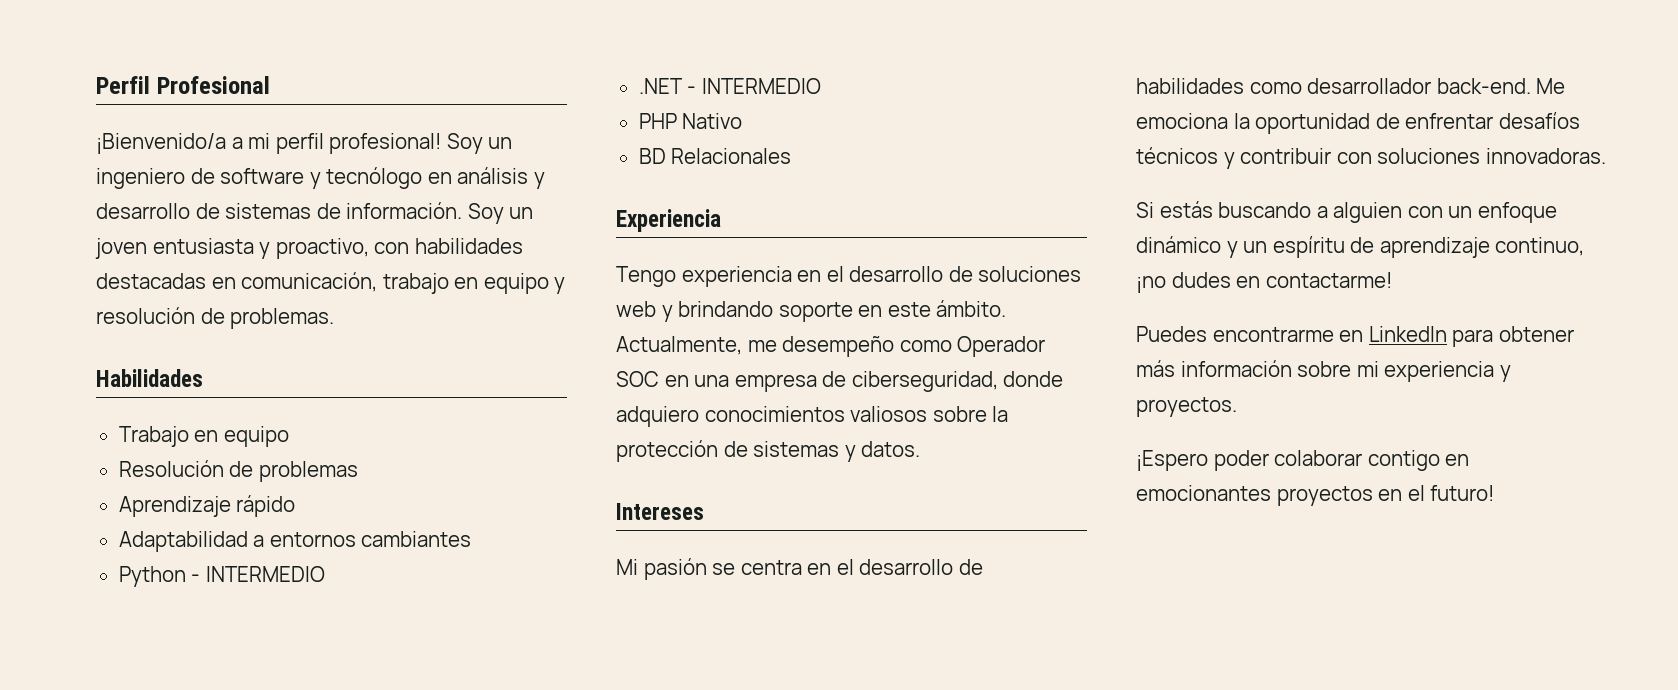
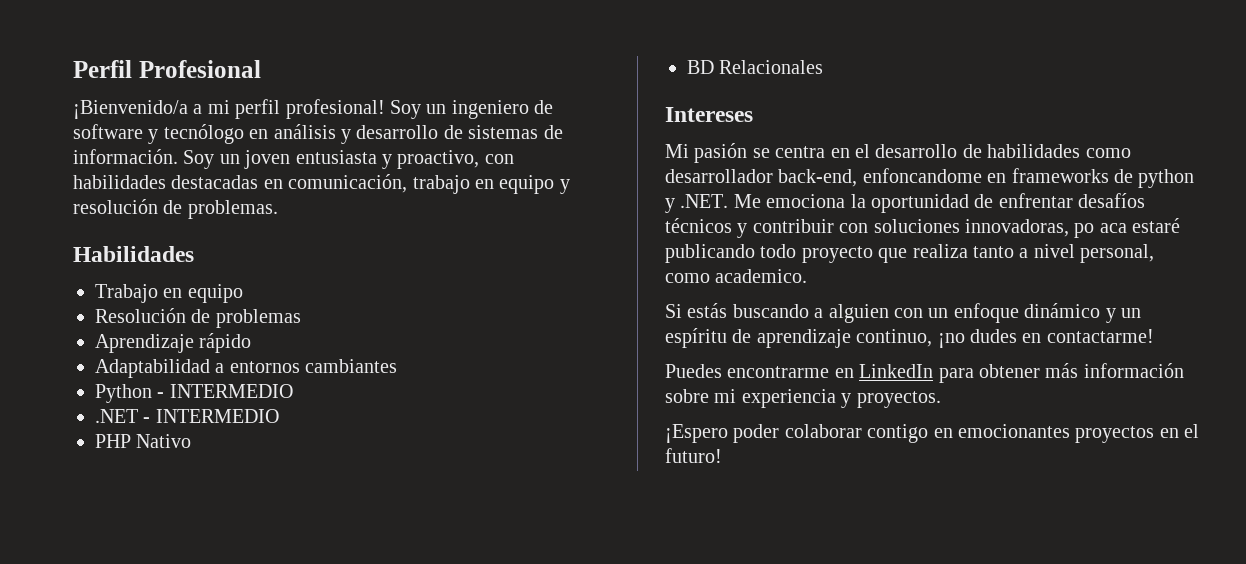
- Experiencia
- Tengo experiencia en el desarrollo de soluciones web y brindando soporte en este ámbito. Actualmente, me desempeño como Operador SOC en una empresa de ciberseguridad, donde adquiero conocimientos valiosos sobre la protección de sistemas y datos.
- Mi pasión se centra en el desarrollo de habilidades como desarrollador back-end. Me emociona la oportunidad de enfrentar desafíos técnicos y contribuir con soluciones innovadoras.
+ Mi pasión se centra en el desarrollo de habilidades como desarrollador back-end, enfoncandome en frameworks de python y .NET. Me emociona la oportunidad de enfrentar desafíos técnicos y contribuir con soluciones innovadoras, po aca estaré publicando todo proyecto que realiza tanto a nivel personal, como academico.

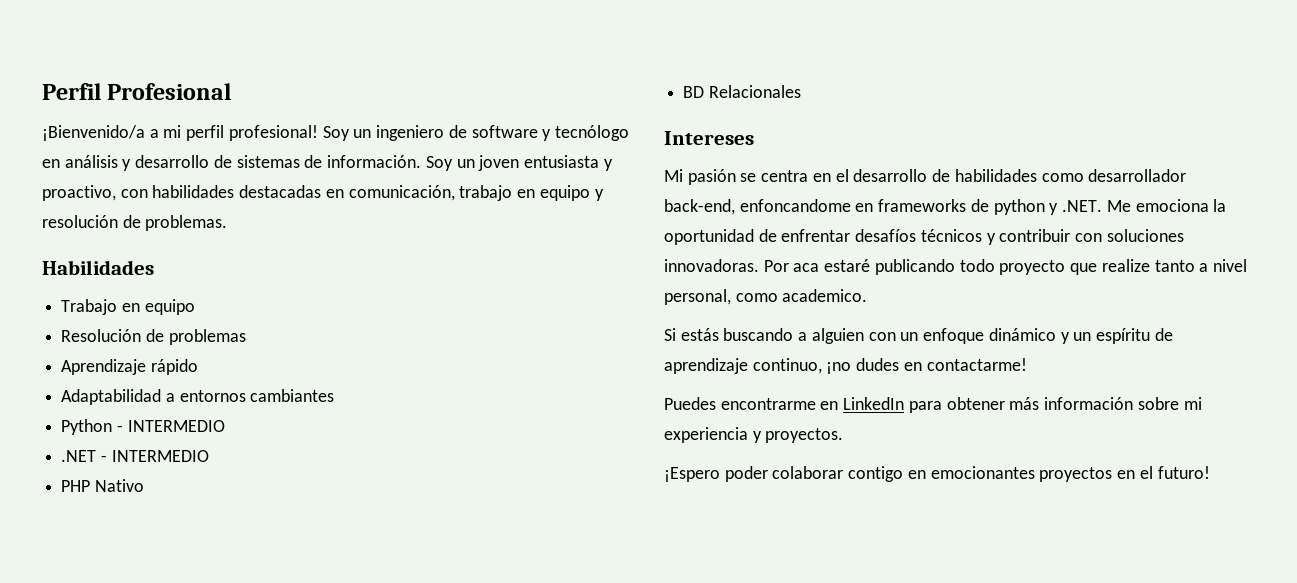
- Mi pasión se centra en el desarrollo de habilidades como desarrollador back-end, enfoncandome en frameworks de python y .NET. Me emociona la oportunidad de enfrentar desafíos técnicos y contribuir con soluciones innovadoras, po aca estaré publicando todo proyecto que realiza tanto a nivel personal, como academico.
+ Mi pasión se centra en el desarrollo de habilidades como desarrollador back-end, enfoncandome en frameworks de python y .NET. Me emociona la oportunidad de enfrentar desafíos técnicos y contribuir con soluciones innovadoras. Por aca estaré publicando todo proyecto que realize tanto a nivel personal, como academico.

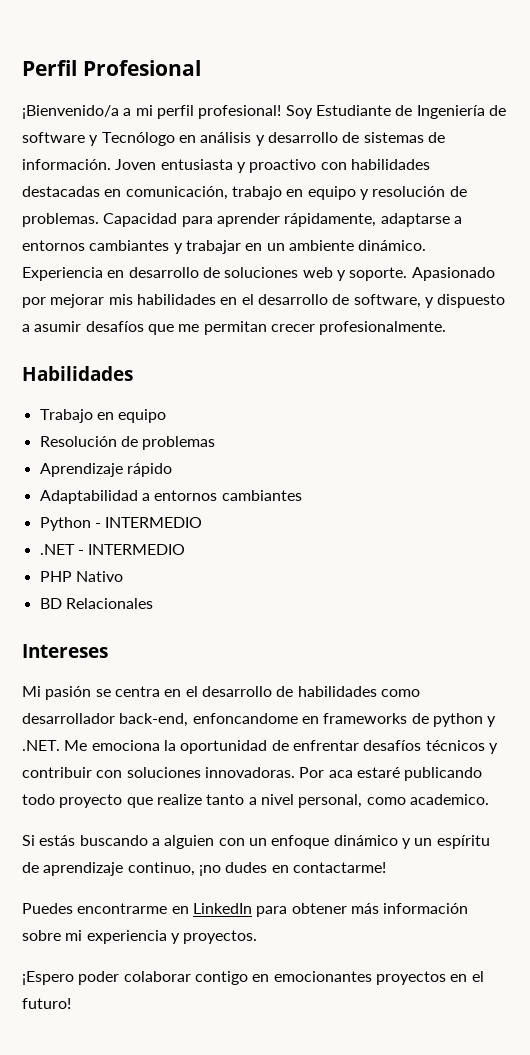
- Soy un ingeniero de software y tecnólogo en análisis y desarrollo de sistemas de información.
+ Soy Estudiante de Ingeniería de software y Tecnólogo en análisis y desarrollo de sistemas de información.
- Soy un joven entusiasta y proactivo, con habilidades destacadas en comunicación, trabajo en equipo y resolución de problemas.
+ Joven entusiasta y proactivo con habilidades destacadas en comunicación, trabajo en equipo y resolución de problemas. Capacidad para aprender rápidamente, adaptarse a entornos cambiantes y trabajar en un ambiente dinámico. Experiencia en desarrollo de soluciones web y soporte. Apasionado por mejorar mis habilidades en el desarrollo de software, y dispuesto a asumir desafíos que me permitan crecer profesionalmente.

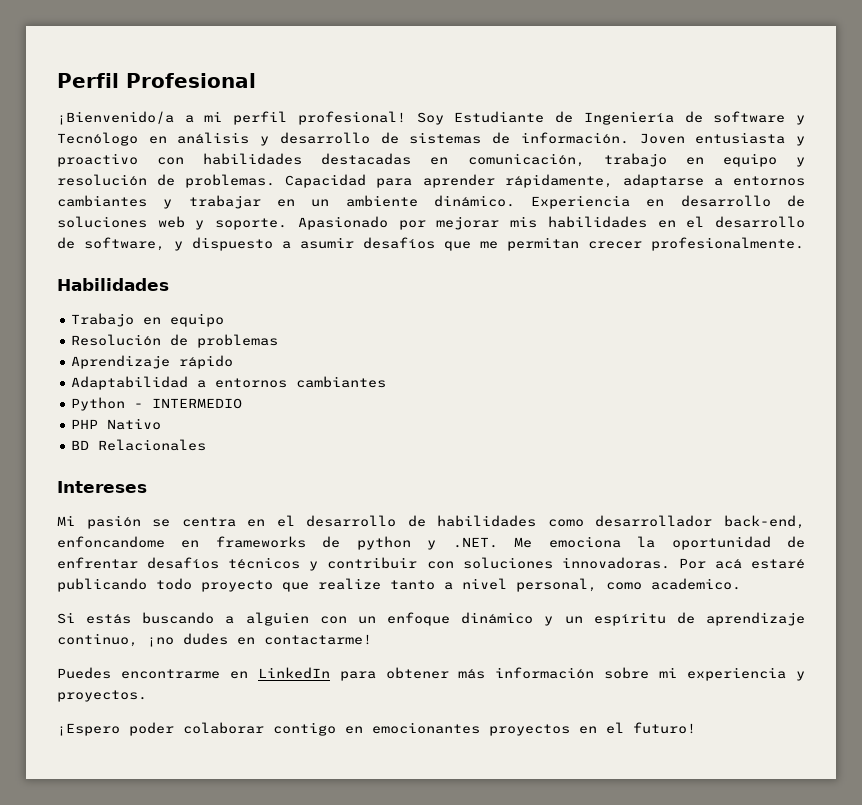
- .NET - INTERMEDIO
- Por aca estaré publicando todo proyecto que realize tanto a nivel personal, como academico.
+ Por acá estaré publicando todo proyecto que realize tanto a nivel personal, como academico.

